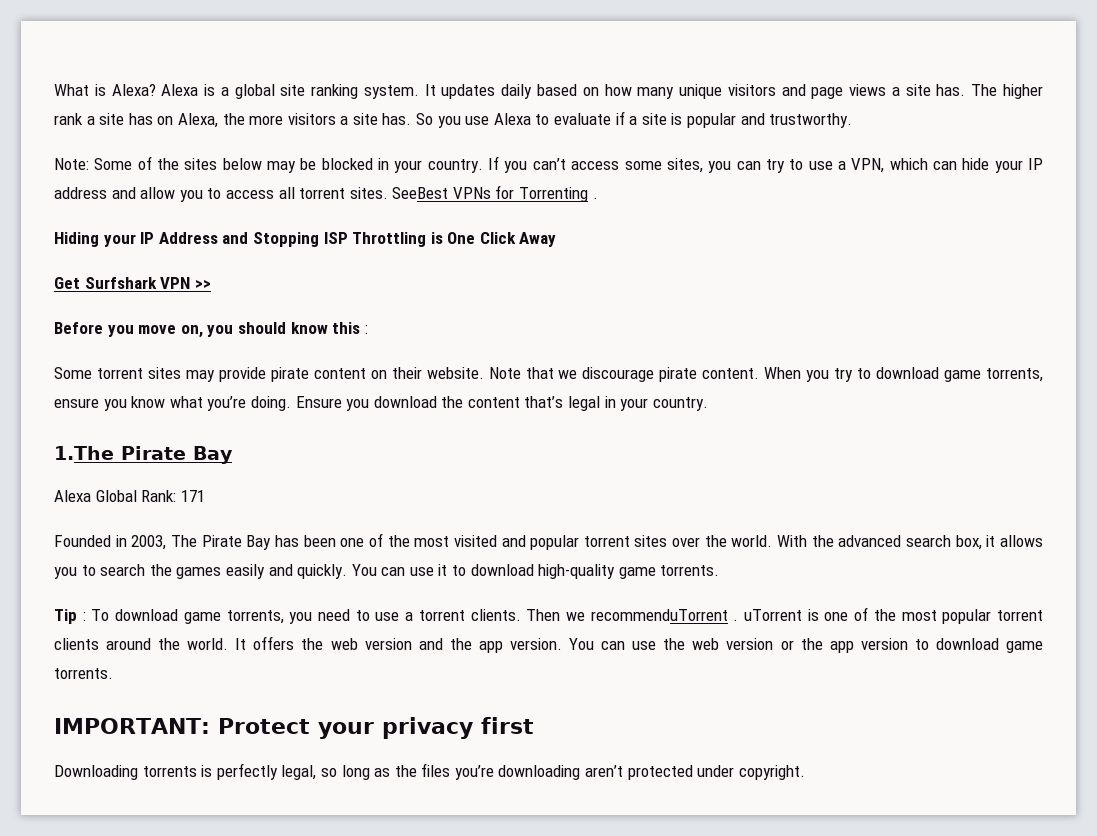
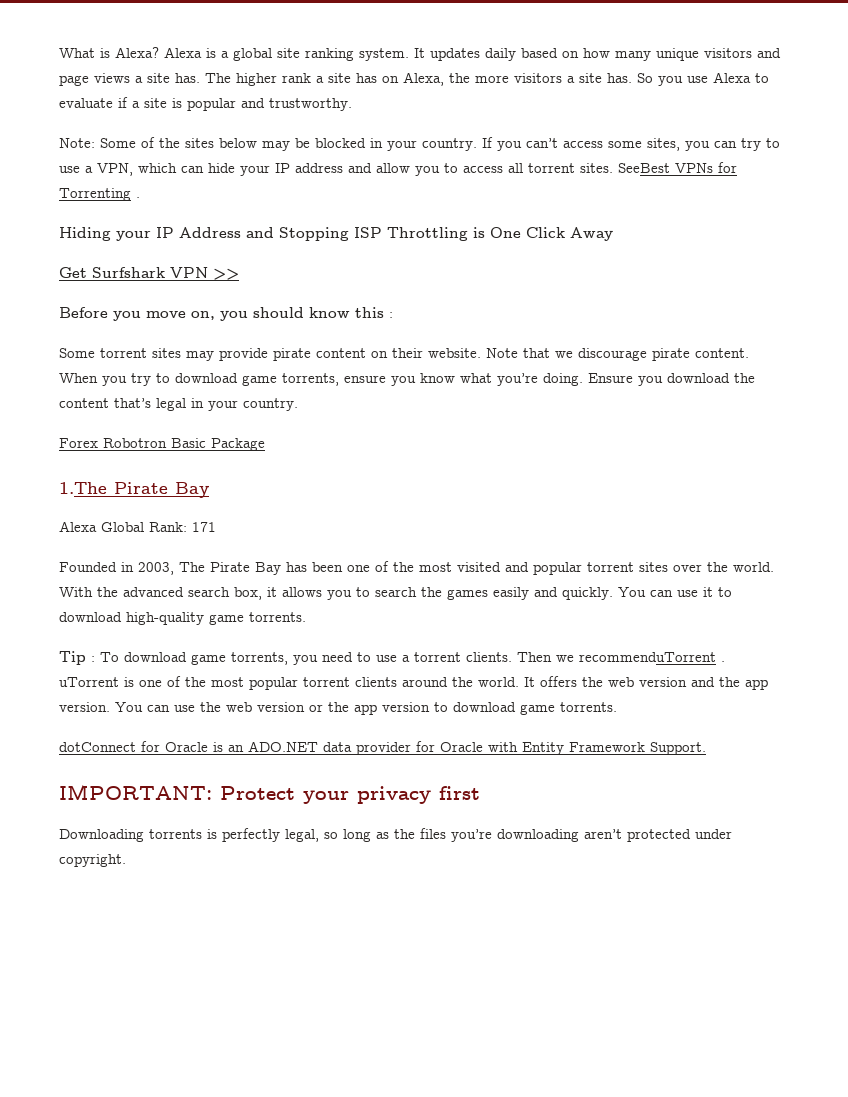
+ Forex Robotron Basic Package
+ dotConnect for Oracle is an ADO.NET data provider for Oracle with Entity Framework Support.

